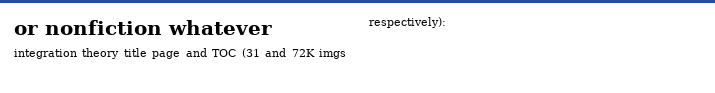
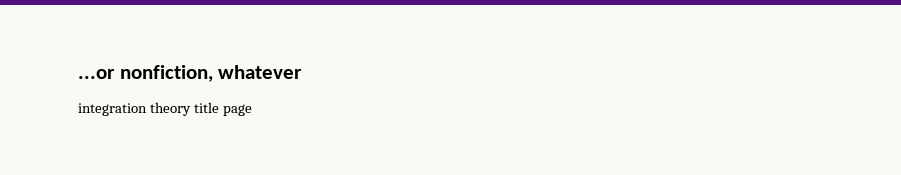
- or nonfiction whatever
+ ...or nonfiction, whatever
- integration theory title page and TOC (31 and 72K imgs respectively):
+ integration theory title page

